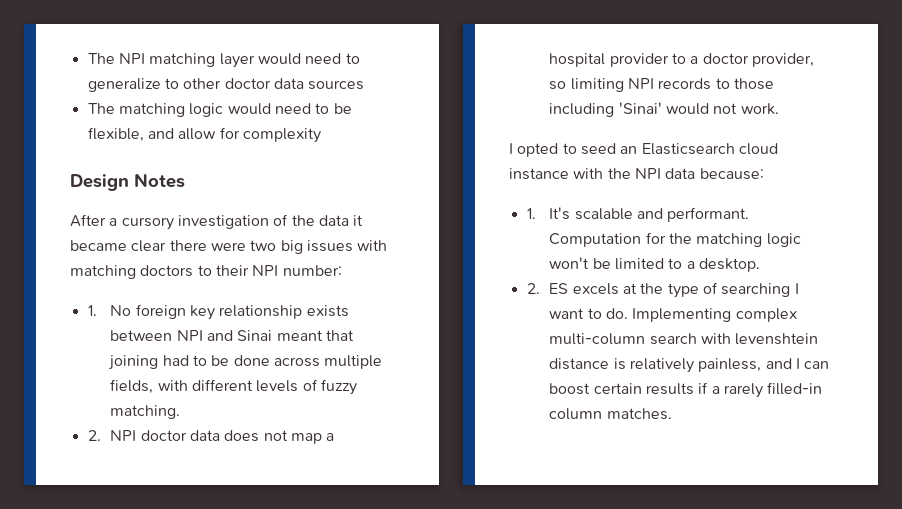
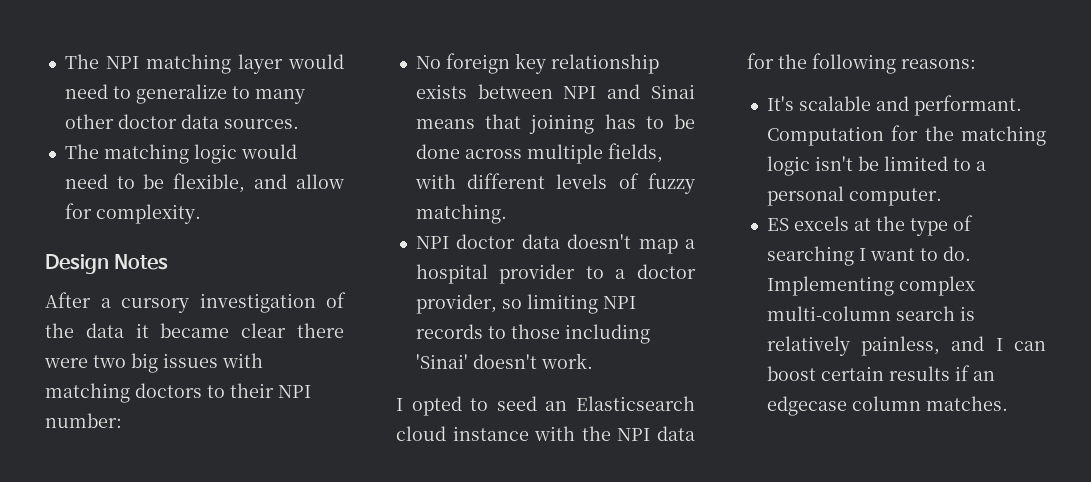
- The NPI matching layer would need to generalize to other doctor data sources
+ The NPI matching layer would need to generalize to many other doctor data sources.
- The matching logic would need to be flexible, and allow for complexity
+ The matching logic would need to be flexible, and allow for complexity.
- 1. No foreign key relationship exists between NPI and Sinai meant that joining had to be done across multiple fields, with different levels of fuzzy matching.
+ No foreign key relationship exists between NPI and Sinai means that joining has to be done across multiple fields, with different levels of fuzzy matching.
- 2. NPI doctor data does not map a hospital provider to a doctor provider, so limiting NPI records to those including 'Sinai' would not work.
+ NPI doctor data doesn't map a hospital provider to a doctor provider, so limiting NPI records to those including 'Sinai' doesn't work.
- I opted to seed an Elasticsearch cloud instance with the NPI data because:
- 1. It's scalable and performant.
+ I opted to seed an Elasticsearch cloud instance with the NPI data for the following reasons:
+ It's scalable and performant.
- Computation for the matching logic won't be limited to a desktop.
- 2. ES excels at the type of searching I want to do.
+ Computation for the matching logic isn't be limited to a personal computer.
+ ES excels at the type of searching I want to do.
- Implementing complex multi-column search with levenshtein distance is relatively painless, and I can boost certain results if a rarely filled-in column matches.
+ Implementing complex multi-column search is relatively painless, and I can boost certain results if an edgecase column matches.

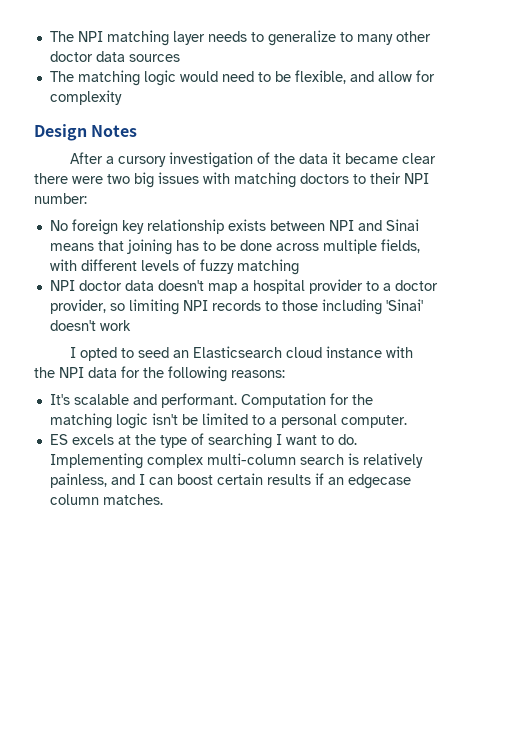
- The NPI matching layer would need to generalize to many other doctor data sources.
+ The NPI matching layer needs to generalize to many other doctor data sources
- The matching logic would need to be flexible, and allow for complexity.
+ The matching logic would need to be flexible, and allow for complexity
- No foreign key relationship exists between NPI and Sinai means that joining has to be done across multiple fields, with different levels of fuzzy matching.
+ No foreign key relationship exists between NPI and Sinai means that joining has to be done across multiple fields, with different levels of fuzzy matching
- NPI doctor data doesn't map a hospital provider to a doctor provider, so limiting NPI records to those including 'Sinai' doesn't work.
+ NPI doctor data doesn't map a hospital provider to a doctor provider, so limiting NPI records to those including 'Sinai' doesn't work

